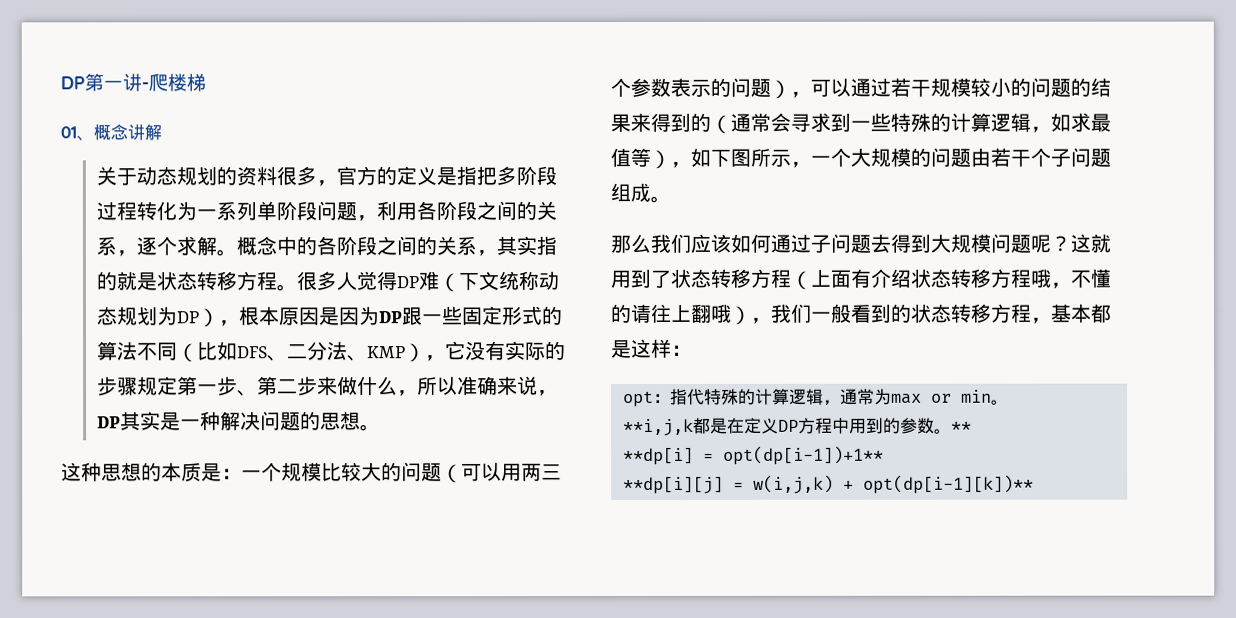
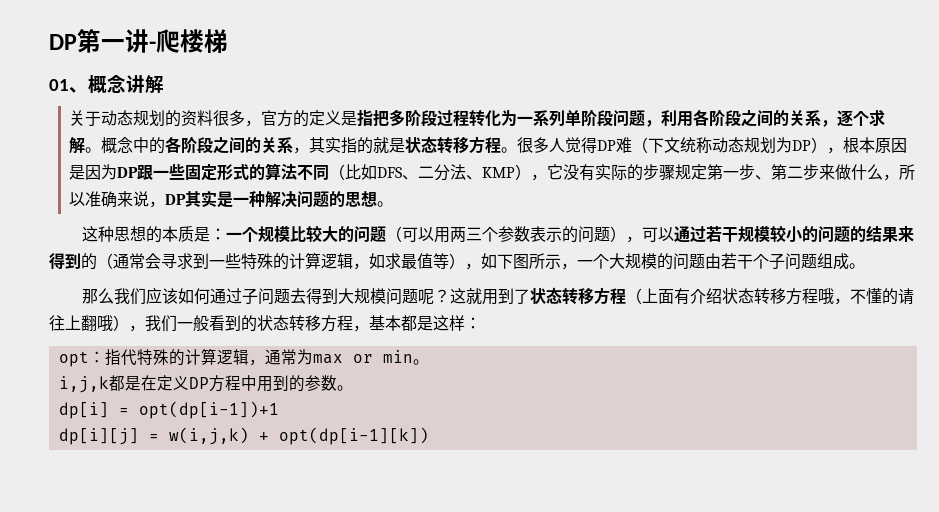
- **i,j,k都是在定义DP方程中用到的参数。**
- **dp[i] = opt(dp[i-1])+1**
- **dp[i][j] = w(i,j,k) + opt(dp[i-1][k])**
+ i,j,k都是在定义DP方程中用到的参数。
+ dp[i] = opt(dp[i-1])+1
+ dp[i][j] = w(i,j,k) + opt(dp[i-1][k])

